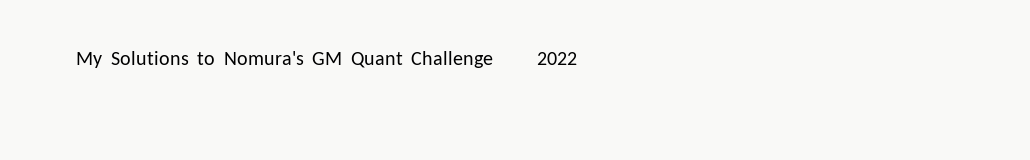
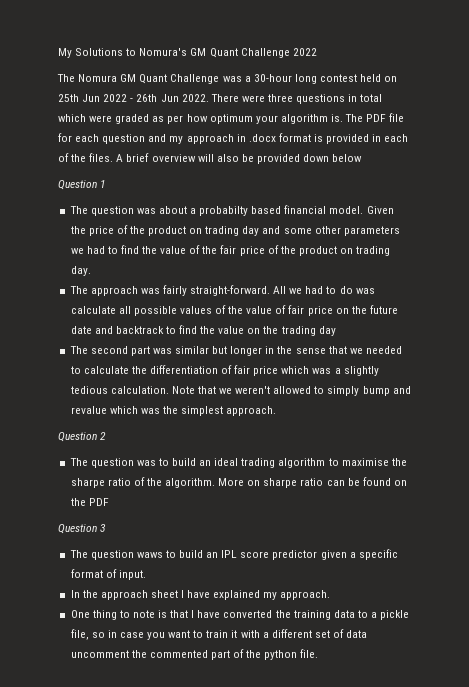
+ The Nomura GM Quant Challenge was a 30-hour long contest held on 25th Jun 2022 - 26th Jun 2022. There were three questions in total which were graded as per how optimum your algorithm is. The PDF file for each question and my approach in .docx format is provided in each of the files. A brief overview will also be provided down below
+ Question 1
+ The question was about a probabilty based financial model. Given the price of the product on trading day and some other parameters we had to find the value of the fair price of the product on trading day.
+ The approach was fairly straight-forward. All we had to do was calculate all possible values of the value of fair price on the future date and backtrack to find the value on the trading day
+ The second part was similar but longer in the sense that we needed to calculate the differentiation of fair price which was a slightly tedious calculation. Note that we weren't allowed to simply bump and revalue which was the simplest approach.
+ Question 2
+ The question was to build an ideal trading algorithm to maximise the sharpe ratio of the algorithm. More on sharpe ratio can be found on the PDF
+ Question 3
+ The question waws to build an IPL score predictor given a specific format of input.
+ In the approach sheet I have explained my approach.
+ One thing to note is that I have converted the training data to a pickle file, so in case you want to train it with a different set of data uncomment the commented part of the python file.

